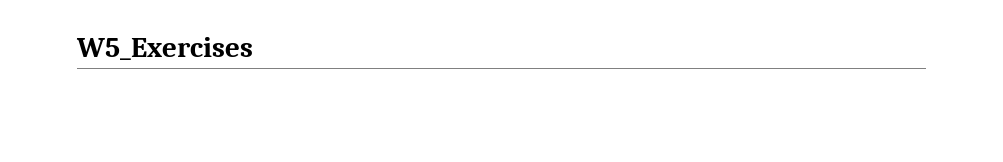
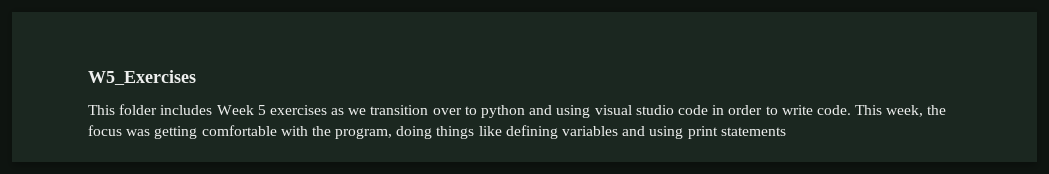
+ This folder includes Week 5 exercises as we transition over to python and using visual studio code in order to write code. This week, the focus was getting comfortable with the program, doing things like defining variables and using print statements

